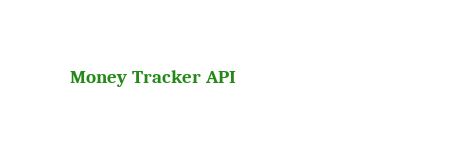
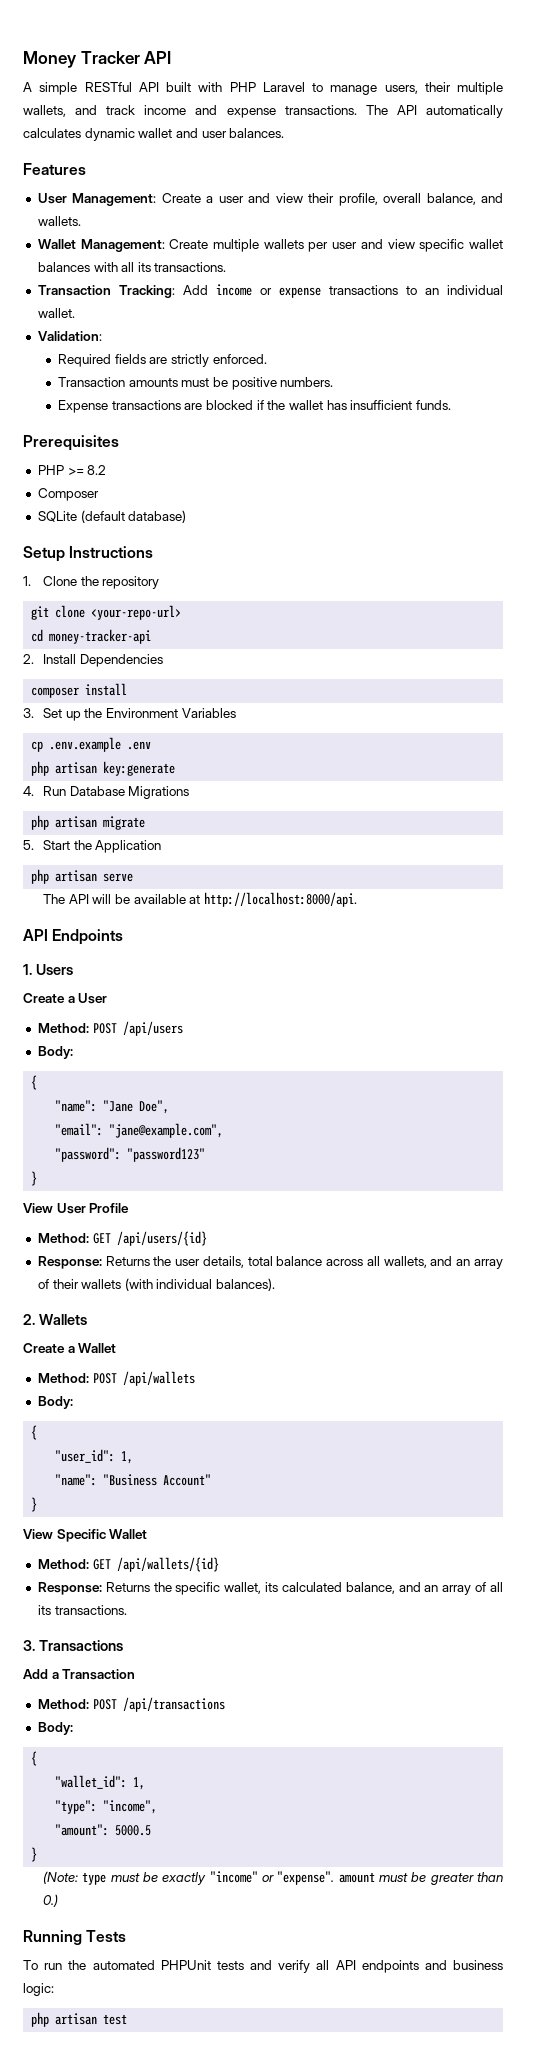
+ A simple RESTful API built with PHP Laravel to manage users, their multiple wallets, and track income and expense transactions. The API automatically calculates dynamic wallet and user balances.
+ Features
+ User Management: Create a user and view their profile, overall balance, and wallets.
+ Wallet Management: Create multiple wallets per user and view specific wallet balances with all its transactions.
+ Transaction Tracking: Add income or expense transactions to an individual wallet.
+ Validation:
+ Required fields are strictly enforced.
+ Transaction amounts must be positive numbers.
+ Expense transactions are blocked if the wallet has insufficient funds.
+ Prerequisites
+ PHP >= 8.2
+ Composer
+ SQLite (default database)
+ Setup Instructions
+ 1. Clone the repository
+ git clone <your-repo-url>
+ cd money-tracker-api
+ 2. Install Dependencies
+ composer install
+ 3. Set up the Environment Variables
+ cp .env.example .env
+ php artisan key:generate
+ 4. Run Database Migrations
+ php artisan migrate
+ 5. Start the Application
+ php artisan serve
+ The API will be available at http://localhost:8000/api.
+ API Endpoints
+ 1. Users
+ Create a User
+ Method: POST /api/users
+ Body:
+ {
+ "name": "Jane Doe",
+ "email": "jane@example.com",
+ "password": "password123"
+ }
+ View User Profile
+ Method: GET /api/users/{id}
+ Response: Returns the user details, total balance across all wallets, and an array of their wallets (with individual balances).
+ 2. Wallets
+ Create a Wallet
+ Method: POST /api/wallets
+ Body:
+ {
+ "user_id": 1,
+ "name": "Business Account"
+ }
+ View Specific Wallet
+ Method: GET /api/wallets/{id}
+ Response: Returns the specific wallet, its calculated balance, and an array of all its transactions.
+ 3. Transactions
+ Add a Transaction
+ Method: POST /api/transactions
+ Body:
+ {
+ "wallet_id": 1,
+ "type": "income",
+ "amount": 5000.5
+ }
+ (Note: type must be exactly "income" or "expense". amount must be greater than 0.)
+ Running Tests
+ To run the automated PHPUnit tests and verify all API endpoints and business logic:
+ php artisan test

